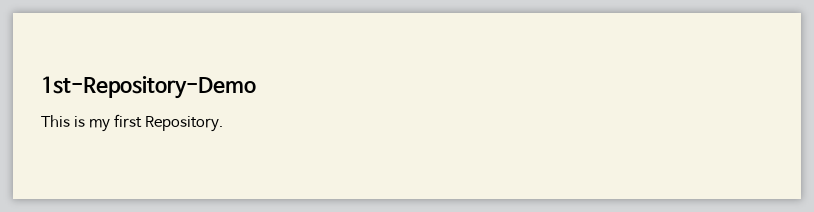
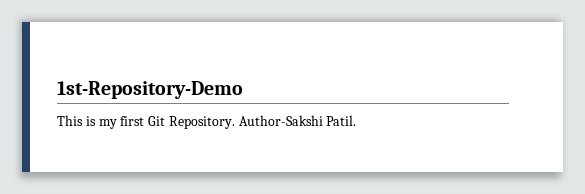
- This is my first Repository.
+ This is my first Git Repository. Author-Sakshi Patil.

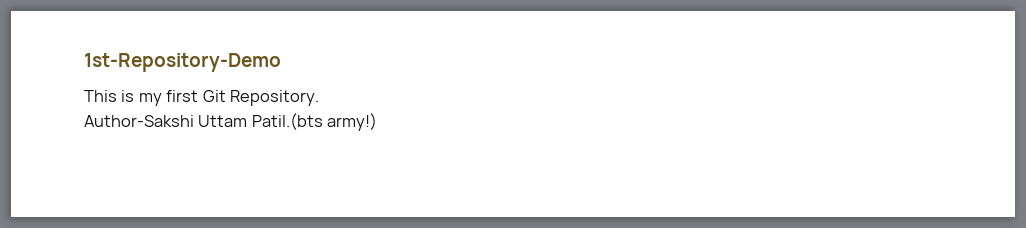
- This is my first Git Repository. Author-Sakshi Patil.
+ This is my first Git Repository.
+ Author-Sakshi Uttam Patil.(bts army!)

